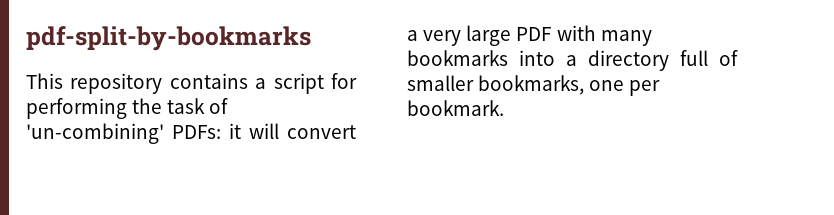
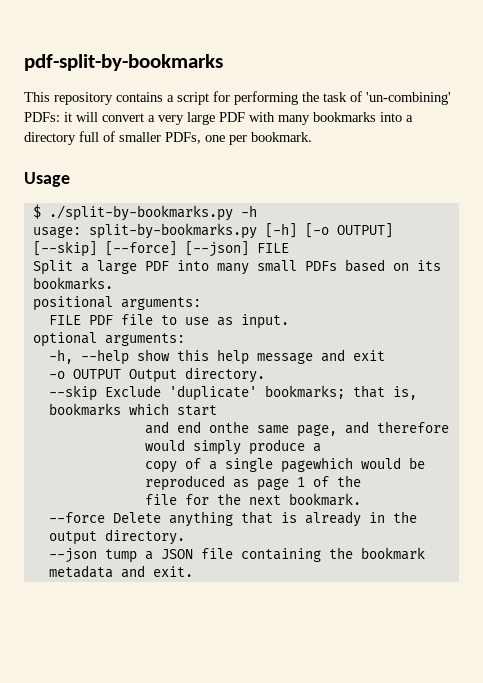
- This repository contains a script for performing the task of 'un-combining' PDFs: it will convert a very large PDF with many bookmarks into a directory full of smaller bookmarks, one per bookmark.
+ This repository contains a script for performing the task of 'un-combining' PDFs: it will convert a very large PDF with many bookmarks into a directory full of smaller PDFs, one per bookmark.
+ Usage
+ $ ./split-by-bookmarks.py -h
+ usage: split-by-bookmarks.py [-h] [-o OUTPUT] [--skip] [--force] [--json] FILE
+ Split a large PDF into many small PDFs based on its bookmarks.
+ positional arguments:
+ FILE PDF file to use as input.
+ optional arguments:
+ -h, --help show this help message and exit
+ -o OUTPUT Output directory.
+ --skip Exclude 'duplicate' bookmarks; that is, bookmarks which start
+ and end onthe same page, and therefore would simply produce a
+ copy of a single pagewhich would be reproduced as page 1 of the
+ file for the next bookmark.
+ --force Delete anything that is already in the output directory.
+ --json tump a JSON file containing the bookmark metadata and exit.

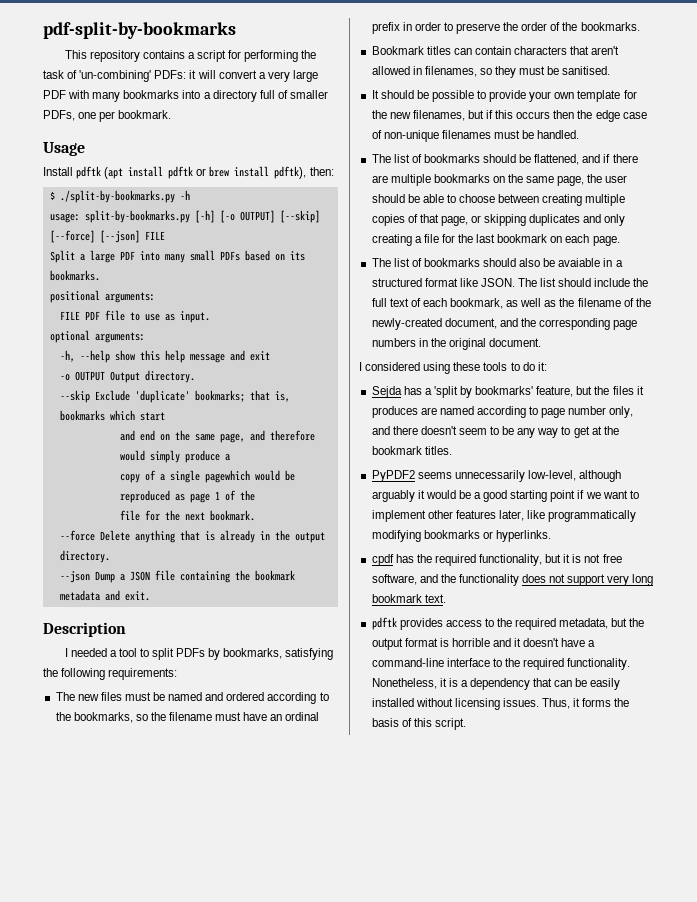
+ Install pdftk (apt install pdftk or brew install pdftk), then:
- and end onthe same page, and therefore would simply produce a
+ and end on the same page, and therefore would simply produce a
- --json tump a JSON file containing the bookmark metadata and exit.
+ --json Dump a JSON file containing the bookmark metadata and exit.
+ Description
+ I needed a tool to split PDFs by bookmarks, satisfying the following requirements:
+ The new files must be named and ordered according to the bookmarks, so the filename must have an ordinal prefix in order to preserve the order of the bookmarks.
+ Bookmark titles can contain characters that aren't allowed in filenames, so they must be sanitised.
+ It should be possible to provide your own template for the new filenames, but if this occurs then the edge case of non-unique filenames must be handled.
+ The list of bookmarks should be flattened, and if there are multiple bookmarks on the same page, the user should be able to choose between creating multiple copies of that page, or skipping duplicates and only creating a file for the last bookmark on each page.
+ The list of bookmarks should also be avaiable in a structured format like JSON. The list should include the full text of each bookmark, as well as the filename of the newly-created document, and the corresponding page numbers in the original document.
+ I considered using these tools to do it:
+ Sejda has a 'split by bookmarks' feature, but the files it produces are named according to page number only, and there doesn't seem to be any way to get at the bookmark titles.
+ PyPDF2 seems unnecessarily low-level, although arguably it would be a good starting point if we want to implement other features later, like programmatically modifying bookmarks or hyperlinks.
+ cpdf has the required functionality, but it is not free software, and the functionality does not support very long bookmark text.
+ pdftk provides access to the required metadata, but the output format is horrible and it doesn't have a command-line interface to the required functionality. Nonetheless, it is a dependency that can be easily installed without licensing issues. Thus, it forms the basis of this script.

